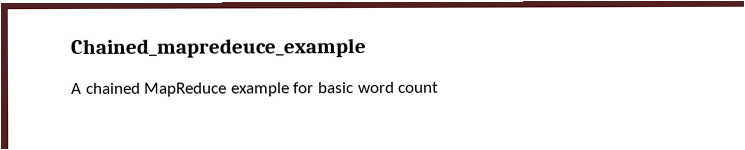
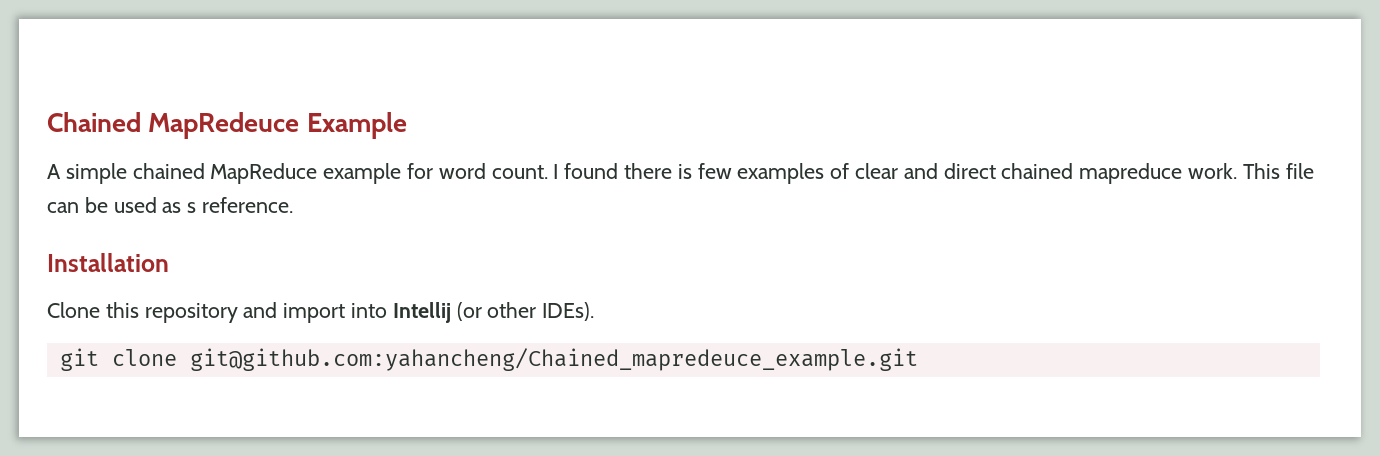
- Chained_mapredeuce_example
+ Chained MapRedeuce Example
- A chained MapReduce example for basic word count
+ A simple chained MapReduce example for word count. I found there is few examples of clear and direct chained mapreduce work. This file can be used as s reference.
+ Installation
+ Clone this repository and import into Intellij (or other IDEs).
+ git clone git@github.com:yahancheng/Chained_mapredeuce_example.git

